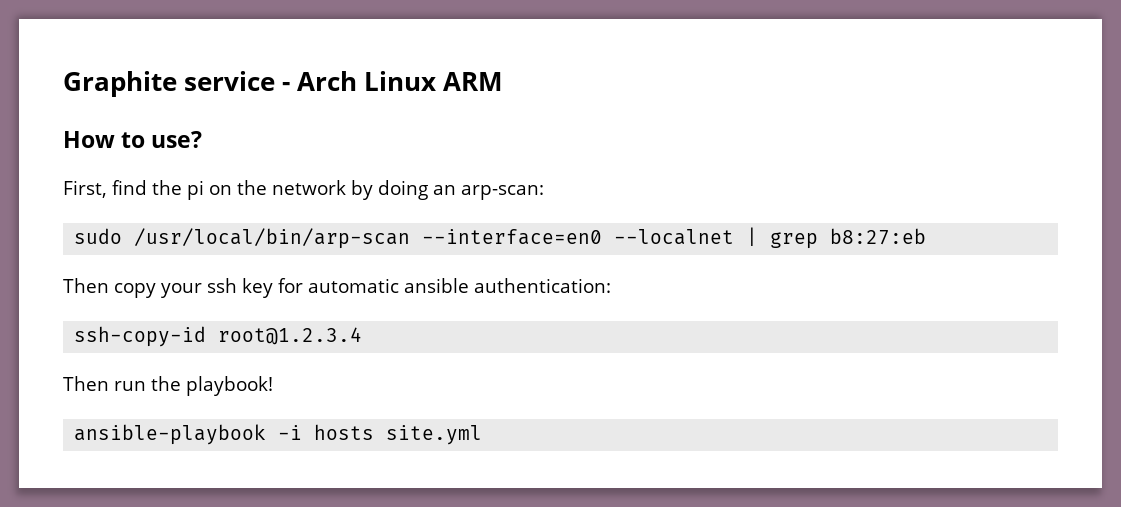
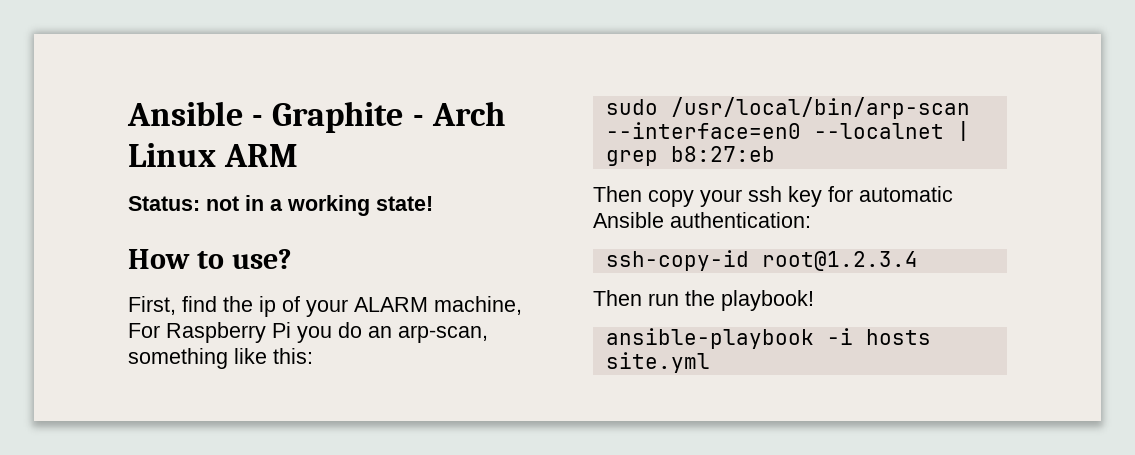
- Graphite service - Arch Linux ARM
+ Ansible - Graphite - Arch Linux ARM
+ Status: not in a working state!
- First, find the pi on the network by doing an arp-scan:
+ First, find the ip of your ALARM machine, For Raspberry Pi you do an arp-scan, something like this:
- Then copy your ssh key for automatic ansible authentication:
+ Then copy your ssh key for automatic Ansible authentication:

